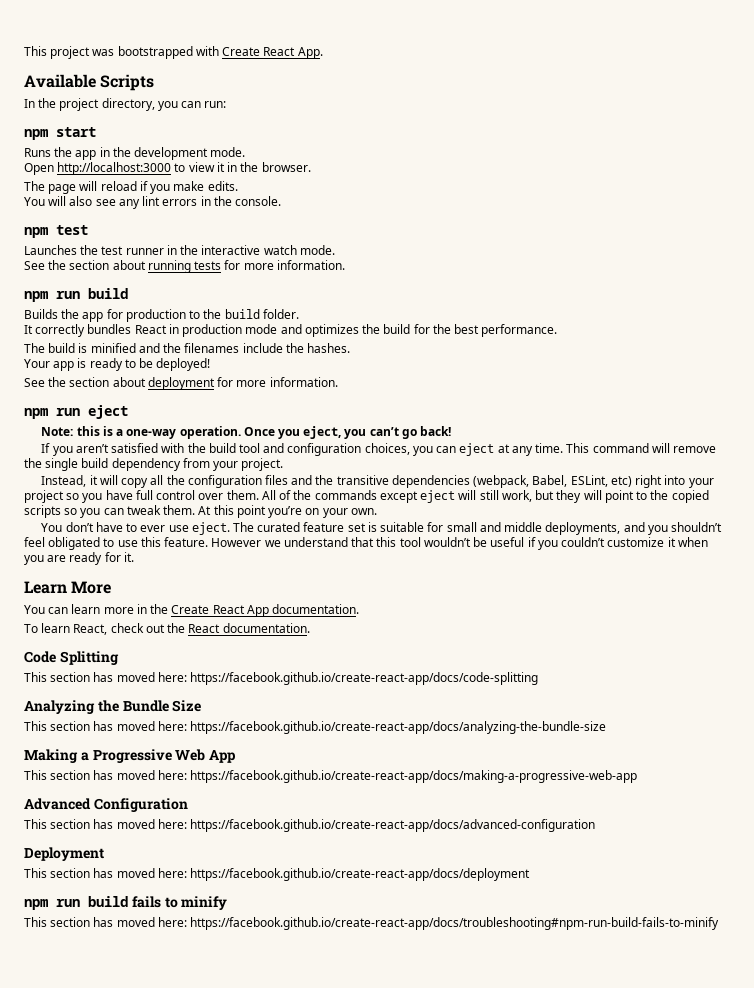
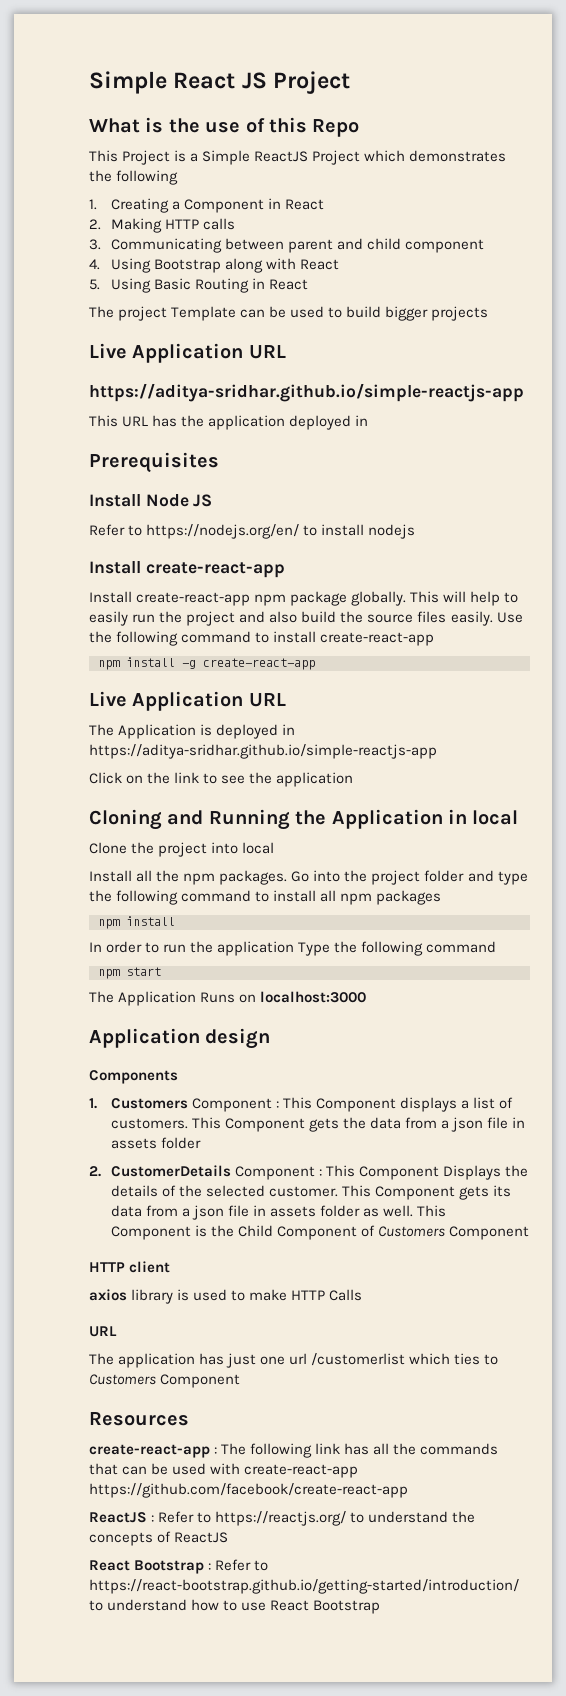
- This project was bootstrapped with Create React App.
- Available Scripts
- In the project directory, you can run:
+ Simple React JS Project
+ What is the use of this Repo
+ This Project is a Simple ReactJS Project which demonstrates the following
+ 1. Creating a Component in React
+ 2. Making HTTP calls
+ 3. Communicating between parent and child component
+ 4. Using Bootstrap along with React
+ 5. Using Basic Routing in React
+ The project Template can be used to build bigger projects
+ Live Application URL
+ https://aditya-sridhar.github.io/simple-reactjs-app
+ This URL has the application deployed in
+ Prerequisites
+ Install Node JS
+ Refer to https://nodejs.org/en/ to install nodejs
+ Install create-react-app
+ Install create-react-app npm package globally. This will help to easily run the project and also build the source files easily. Use the following command to install create-react-app
+ npm install -g create-react-app
+ Live Application URL
+ The Application is deployed in https://aditya-sridhar.github.io/simple-reactjs-app
+ Click on the link to see the application
+ Cloning and Running the Application in local
+ Clone the project into local
+ Install all the npm packages. Go into the project folder and type the following command to install all npm packages
+ npm install
+ In order to run the application Type the following command
  npm start
- Runs the app in the development mode.
- Open http://localhost:3000 to view it in the browser.
- The page will reload if you make edits.
- You will also see any lint errors in the console.
- npm test
- Launches the test runner in the interactive watch mode.
- See the section about running tests for more information.
- npm run build
- Builds the app for production to the build folder.
- It correctly bundles React in production mode and optimizes the build for the best performance.
- The build is minified and the filenames include the hashes.
- Your app is ready to be deployed!
- See the section about deployment for more information.
- npm run eject
- Note: this is a one-way operation. Once you eject, you can’t go back!
- If you aren’t satisfied with the build tool and configuration choices, you can eject at any time. This command will remove the single build dependency from your project.
- Instead, it will copy all the configuration files and the transitive dependencies (webpack, Babel, ESLint, etc) right into your project so you have full control over them. All of the commands except eject will still work, but they will point to the copied scripts so you can tweak them. At this point you’re on your own.
- You don’t have to ever use eject. The curated feature set is suitable for small and middle deployments, and you shouldn’t feel obligated to use this feature. However we understand that this tool wouldn’t be useful if you couldn’t customize it when you are ready for it.
- Learn More
- You can learn more in the Create React App documentation.
- To learn React, check out the React documentation.
- Code Splitting
- This section has moved here: https://facebook.github.io/create-react-app/docs/code-splitting
- Analyzing the Bundle Size
- This section has moved here: https://facebook.github.io/create-react-app/docs/analyzing-the-bundle-size
- Making a Progressive Web App
- This section has moved here: https://facebook.github.io/create-react-app/docs/making-a-progressive-web-app
- Advanced Configuration
- This section has moved here: https://facebook.github.io/create-react-app/docs/advanced-configuration
- Deployment
- This section has moved here: https://facebook.github.io/create-react-app/docs/deployment
- npm run build fails to minify
- This section has moved here: https://facebook.github.io/create-react-app/docs/troubleshooting#npm-run-build-fails-to-minify
+ The Application Runs on localhost:3000
+ Application design
+ Components
+ 1. Customers Component : This Component displays a list of customers. This Component gets the data from a json file in assets folder
+ 2. CustomerDetails Component : This Component Displays the details of the selected customer. This Component gets its data from a json file in assets folder as well. This Component is the Child Component of Customers Component
+ HTTP client
+ axios library is used to make HTTP Calls
+ URL
+ The application has just one url /customerlist which ties to Customers Component
+ Resources
+ create-react-app : The following link has all the commands that can be used with create-react-app https://github.com/facebook/create-react-app
+ ReactJS : Refer to https://reactjs.org/ to understand the concepts of ReactJS
+ React Bootstrap : Refer to https://react-bootstrap.github.io/getting-started/introduction/ to understand how to use React Bootstrap

